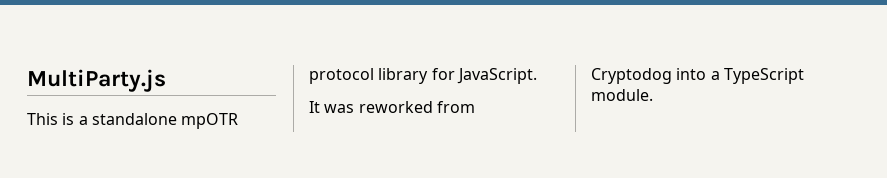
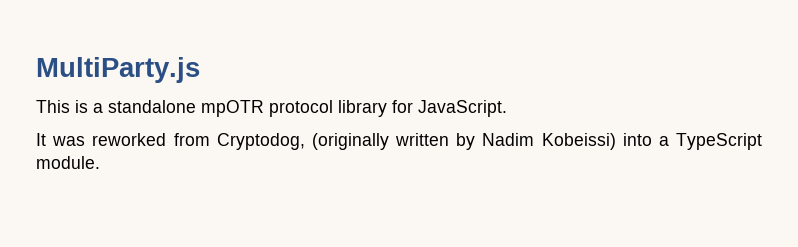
- It was reworked from Cryptodog into a TypeScript module.
+ It was reworked from Cryptodog, (originally written by Nadim Kobeissi) into a TypeScript module.

